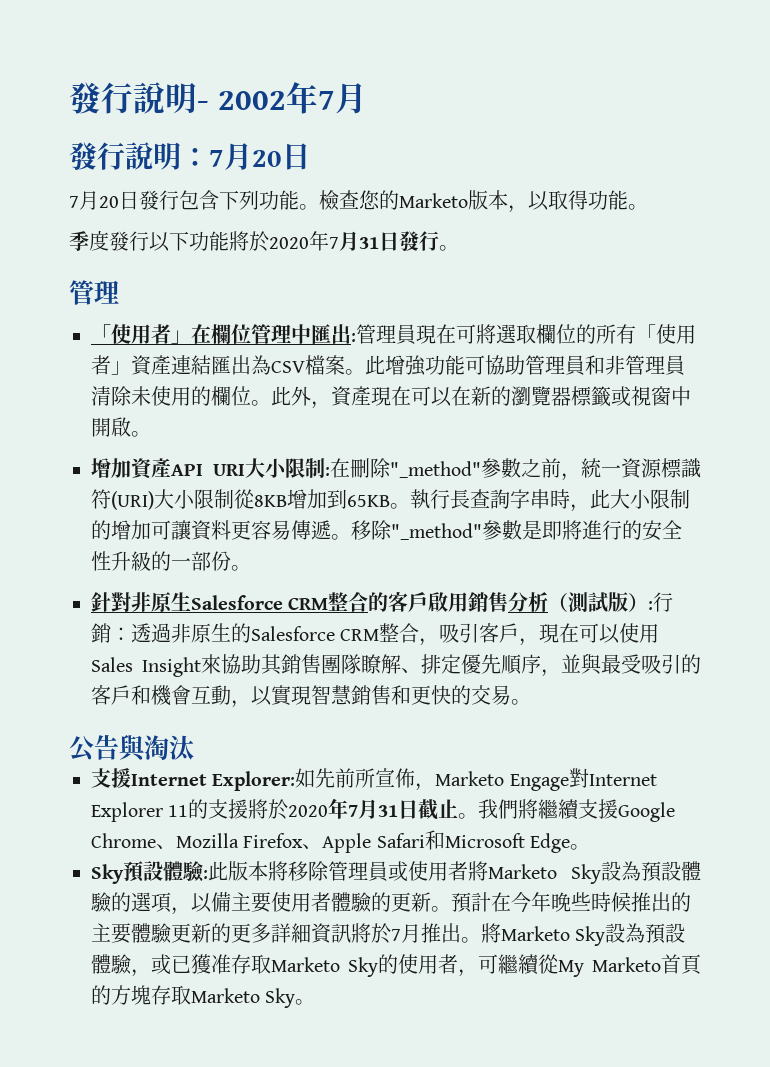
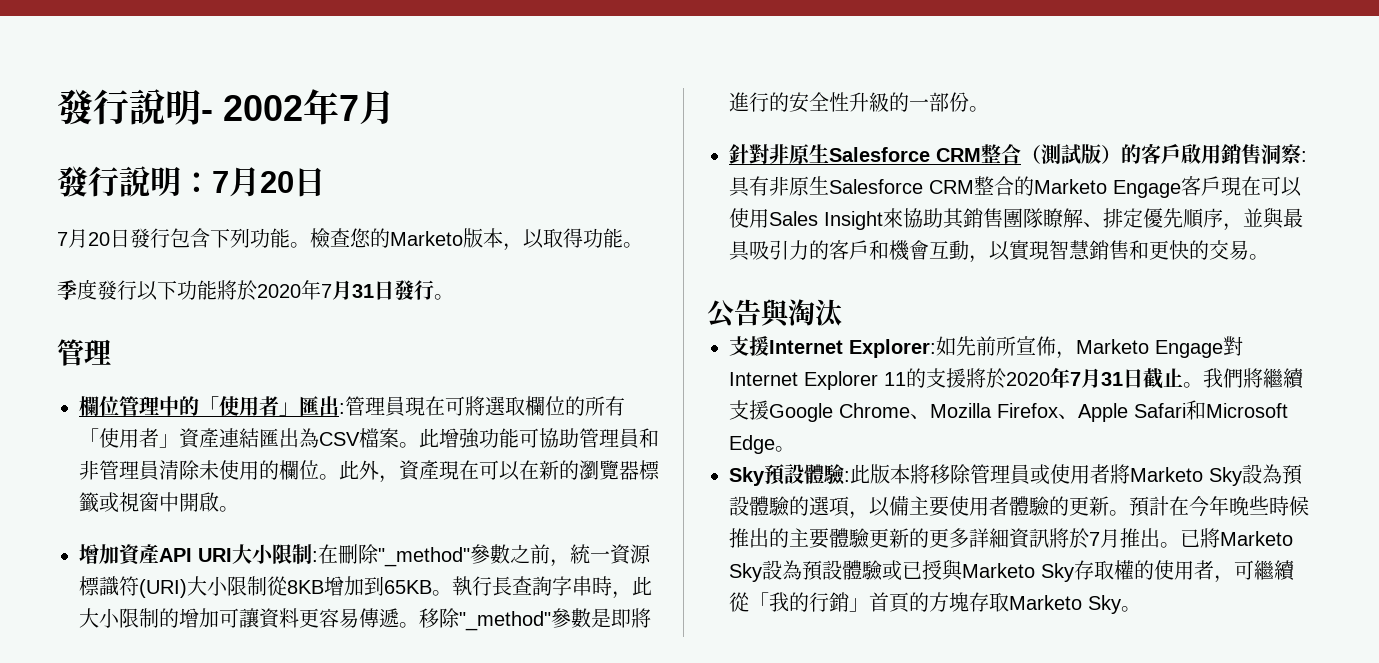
- 「使用者」在欄位管理中匯出:管理員現在可將選取欄位的所有「使用者」資產連結匯出為CSV檔案。
+ 欄位管理中的「使用者」匯出:管理員現在可將選取欄位的所有「使用者」資產連結匯出為CSV檔案。
- 針對非原生Salesforce CRM整合的客戶啟用銷售分析（測試版）:行銷：透過非原生的Salesforce CRM整合，吸引客戶，現在可以使用Sales Insight來協助其銷售團隊瞭解、排定優先順序，並與最受吸引的客戶和機會互動，以實現智慧銷售和更快的交易。
+ 針對非原生Salesforce CRM整合（測試版）的客戶啟用銷售洞察:具有非原生Salesforce CRM整合的Marketo Engage客戶現在可以使用Sales Insight來協助其銷售團隊瞭解、排定優先順序，並與最具吸引力的客戶和機會互動，以實現智慧銷售和更快的交易。
- 將Marketo Sky設為預設體驗，或已獲准存取Marketo Sky的使用者，可繼續從My Marketo首頁的方塊存取Marketo Sky。
+ 已將Marketo Sky設為預設體驗或已授與Marketo Sky存取權的使用者，可繼續從「我的行銷」首頁的方塊存取Marketo Sky。

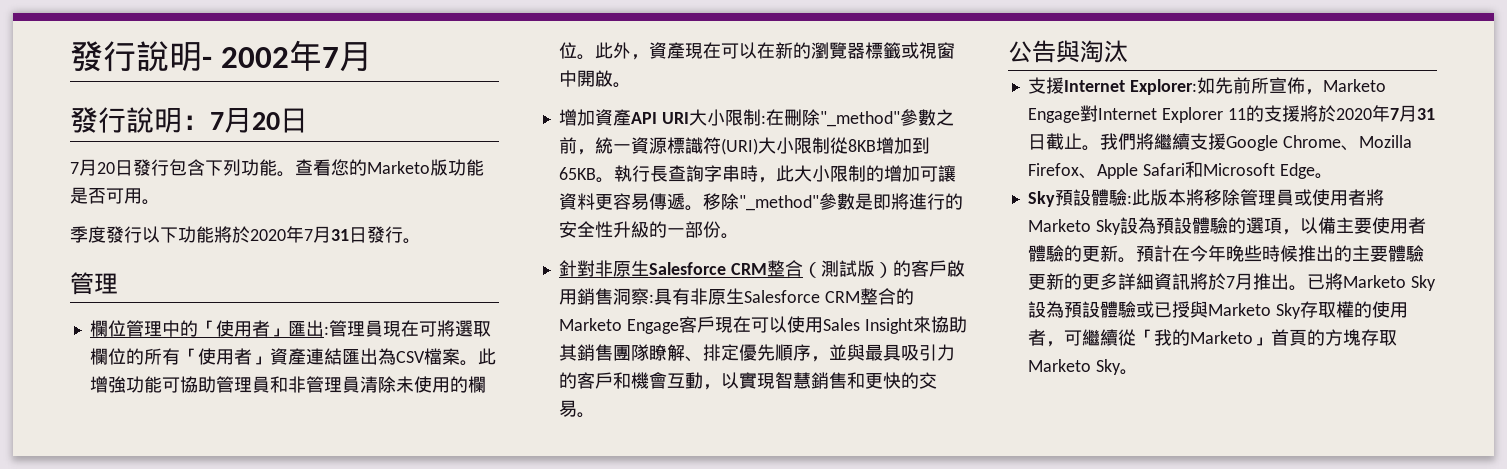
- 檢查您的Marketo版本，以取得功能。
+ 查看您的Marketo版功能是否可用。
- 已將Marketo Sky設為預設體驗或已授與Marketo Sky存取權的使用者，可繼續從「我的行銷」首頁的方塊存取Marketo Sky。
+ 已將Marketo Sky設為預設體驗或已授與Marketo Sky存取權的使用者，可繼續從「我的Marketo」首頁的方塊存取Marketo Sky。

